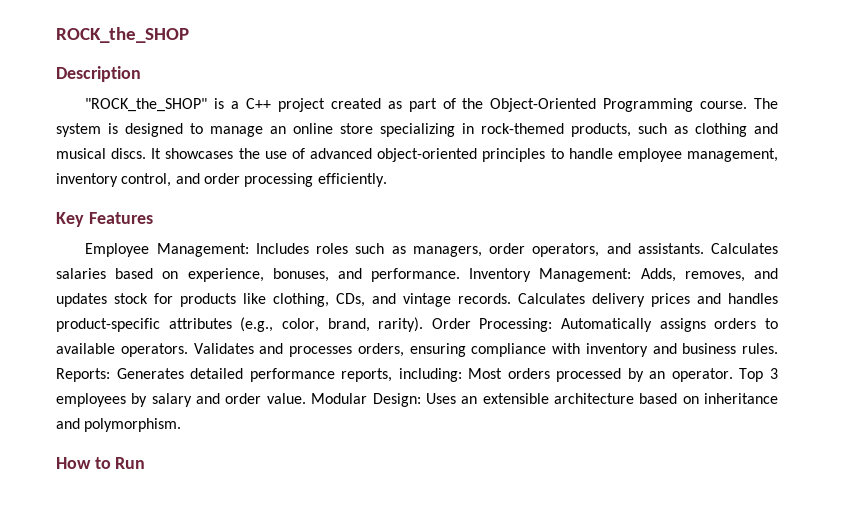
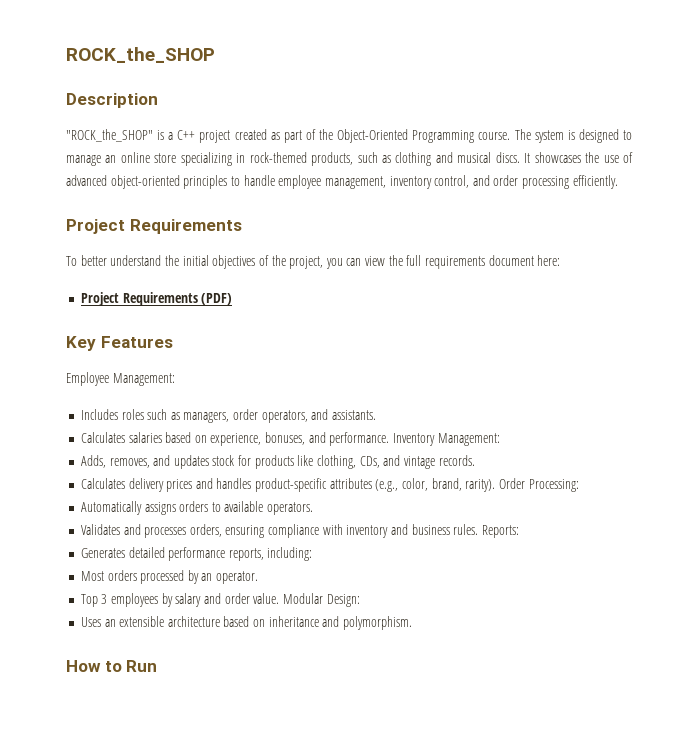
  It showcases the use of advanced object-oriented principles to handle employee management, inventory control, and order processing efficiently.
+ Project Requirements
+ To better understand the initial objectives of the project, you can view the full requirements document here:
+ Project Requirements (PDF)
- Employee Management: Includes roles such as managers, order operators, and assistants. Calculates salaries based on experience, bonuses, and performance.
+ Employee Management:
+ Includes roles such as managers, order operators, and assistants.
+ Calculates salaries based on experience, bonuses, and performance.
- Inventory Management: Adds, removes, and updates stock for products like clothing, CDs, and vintage records. Calculates delivery prices and handles product-specific attributes (e.g., color, brand, rarity).
+ Inventory Management:
+ Adds, removes, and updates stock for products like clothing, CDs, and vintage records.
+ Calculates delivery prices and handles product-specific attributes (e.g., color, brand, rarity).
- Order Processing: Automatically assigns orders to available operators. Validates and processes orders, ensuring compliance with inventory and business rules.
+ Order Processing:
+ Automatically assigns orders to available operators.
+ Validates and processes orders, ensuring compliance with inventory and business rules.
- Reports: Generates detailed performance reports, including: Most orders processed by an operator. Top 3 employees by salary and order value.
+ Reports:
+ Generates detailed performance reports, including:
+ Most orders processed by an operator.
+ Top 3 employees by salary and order value.
- Modular Design: Uses an extensible architecture based on inheritance and polymorphism.
+ Modular Design:
+ Uses an extensible architecture based on inheritance and polymorphism.

